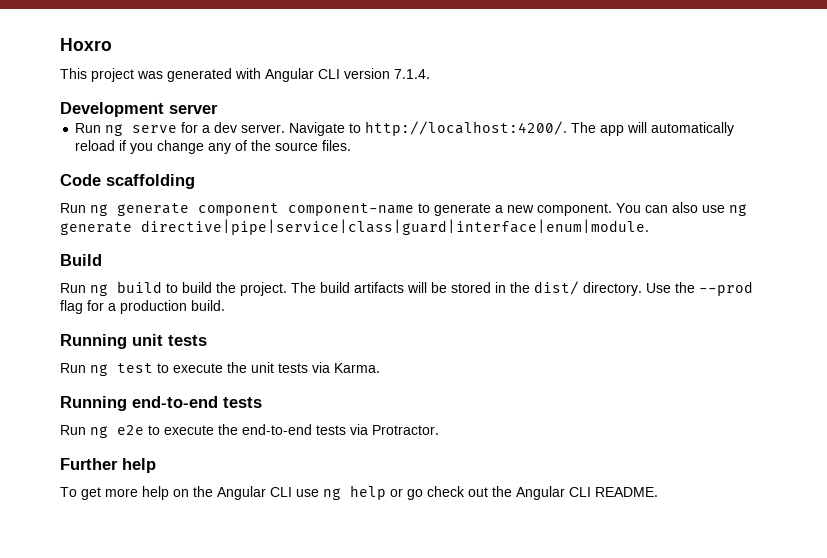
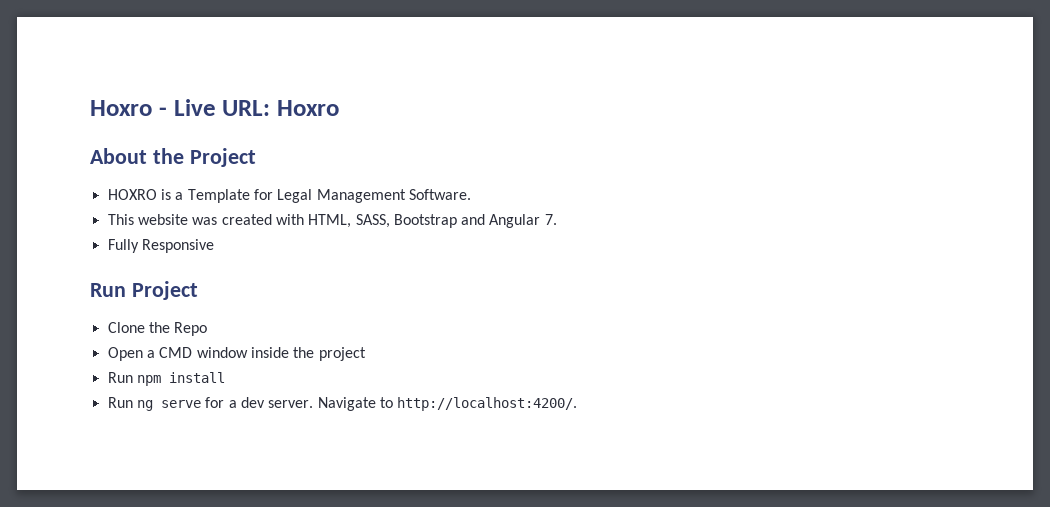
- Hoxro
- This project was generated with Angular CLI version 7.1.4.
- Development server
+ Hoxro - Live URL: Hoxro
+ About the Project
+ HOXRO is a Template for Legal Management Software.
+ This website was created with HTML, SASS, Bootstrap and Angular 7.
+ Fully Responsive
+ Run Project
+ Clone the Repo
+ Open a CMD window inside the project
+ Run npm install
- The app will automatically reload if you change any of the source files.
- Code scaffolding
- Run ng generate component component-name to generate a new component. You can also use ng generate directive|pipe|service|class|guard|interface|enum|module.
- Build
- Run ng build to build the project. The build artifacts will be stored in the dist/ directory. Use the --prod flag for a production build.
- Running unit tests
- Run ng test to execute the unit tests via Karma.
- Running end-to-end tests
- Run ng e2e to execute the end-to-end tests via Protractor.
- Further help
- To get more help on the Angular CLI use ng help or go check out the Angular CLI README.

